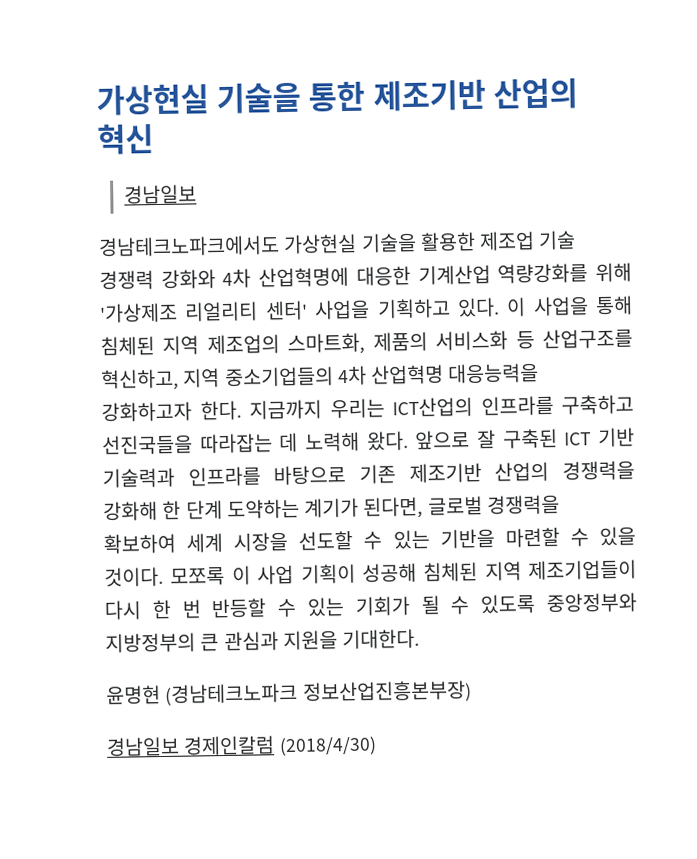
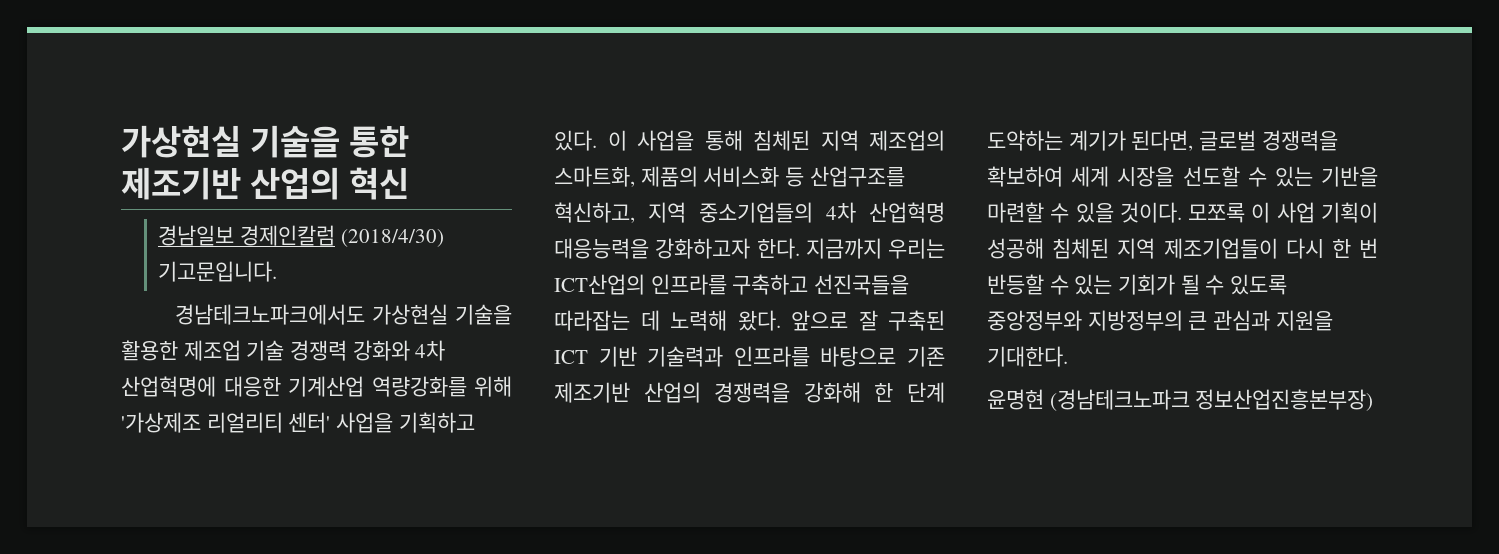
  가상현실 기술을 통한 제조기반 산업의 혁신
- 경남일보
+ 경남일보 경제인칼럼 (2018/4/30) 기고문입니다.
- 경남일보 경제인칼럼 (2018/4/30)

